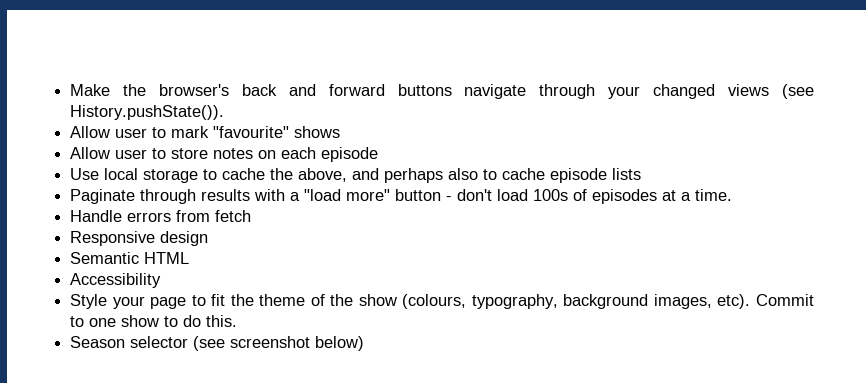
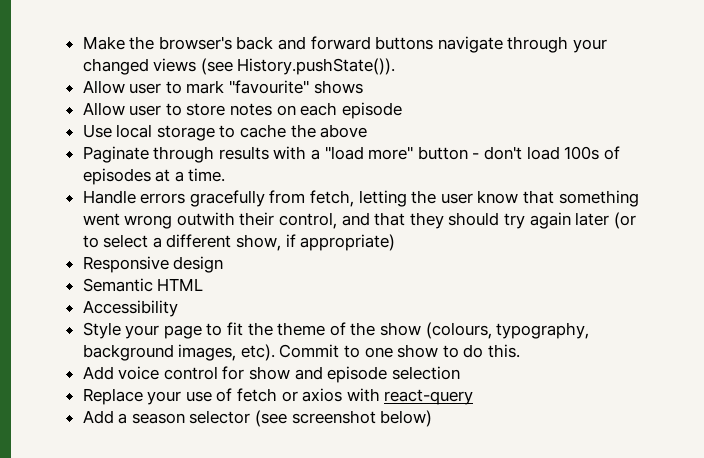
- Use local storage to cache the above, and perhaps also to cache episode lists
+ Use local storage to cache the above
- Handle errors from fetch
+ Handle errors gracefully from fetch, letting the user know that something went wrong outwith their control, and that they should try again later (or to select a different show, if appropriate)
- Season selector (see screenshot below)
+ Add voice control for show and episode selection
+ Replace your use of fetch or axios with react-query
+ Add a season selector (see screenshot below)

